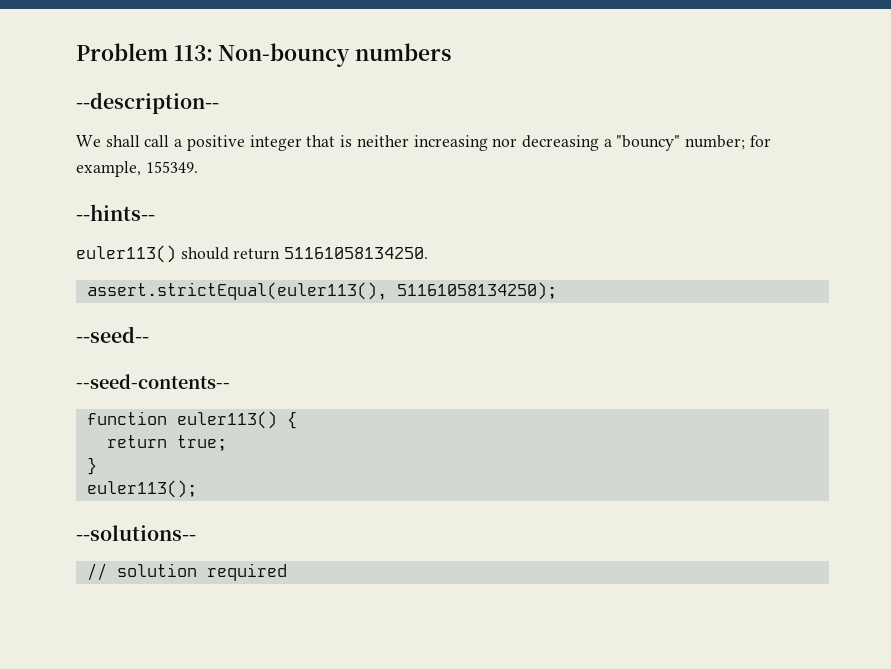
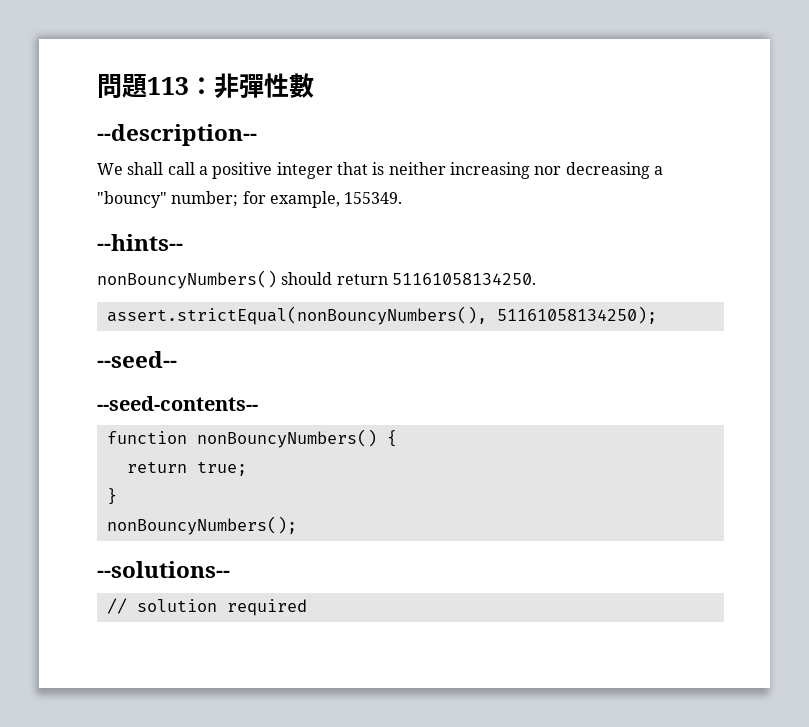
- Problem 113: Non-bouncy numbers
+ 問題113：非彈性數
- euler113() should return 51161058134250.
+ nonBouncyNumbers() should return 51161058134250.
- assert.strictEqual(euler113(), 51161058134250);
+ assert.strictEqual(nonBouncyNumbers(), 51161058134250);
- function euler113() {
+ function nonBouncyNumbers() {
- euler113();
+ nonBouncyNumbers();

